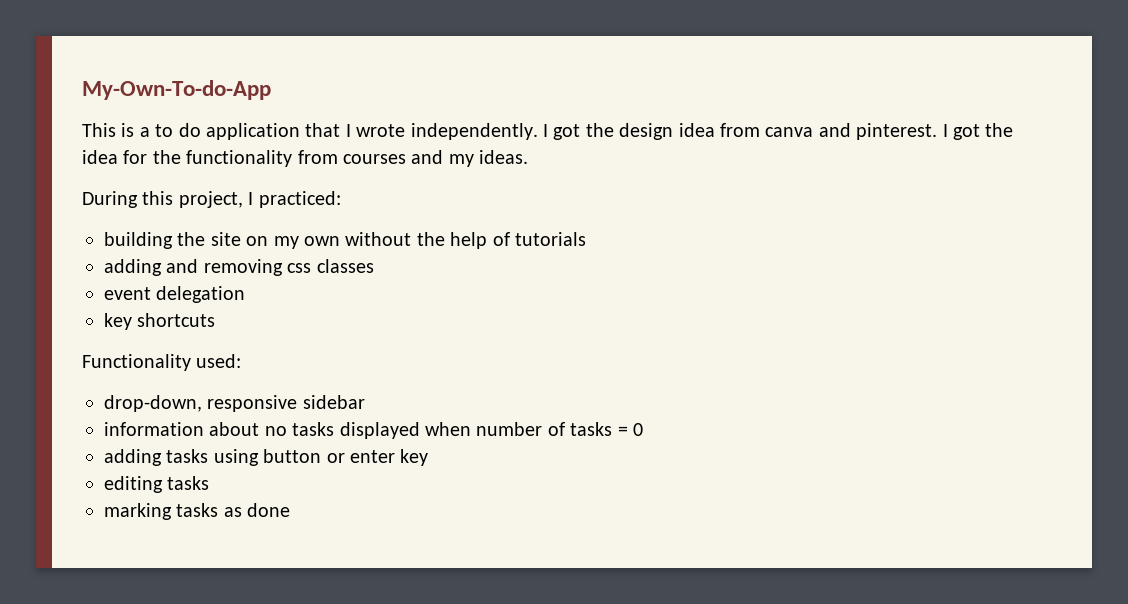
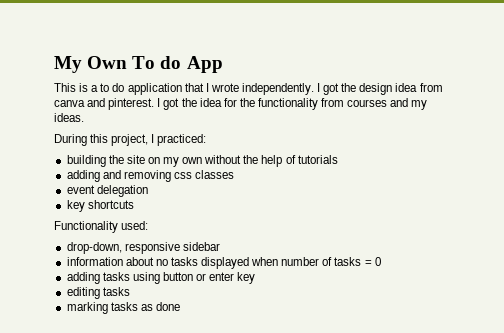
- My-Own-To-do-App
+ My Own To do App

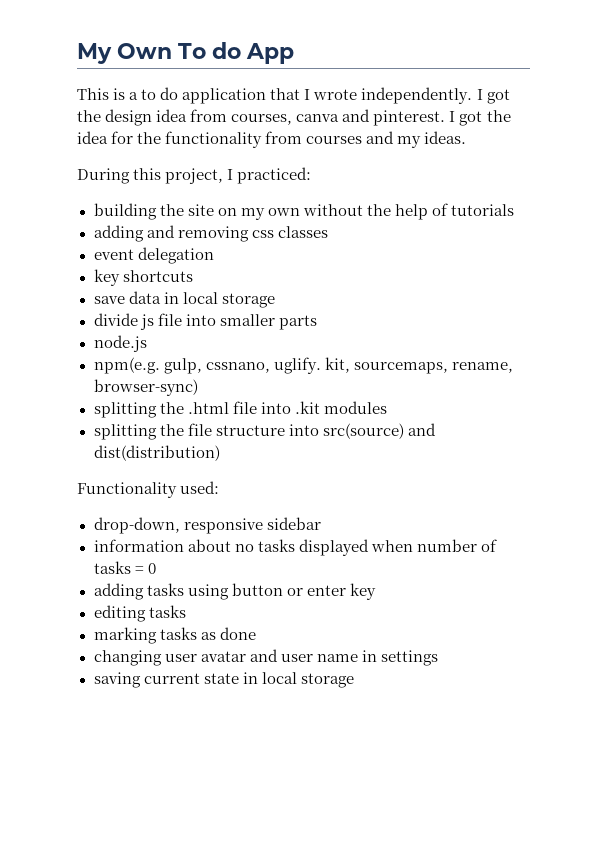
- I got the design idea from canva and pinterest.
+ I got the design idea from courses, canva and pinterest.
+ save data in local storage
+ divide js file into smaller parts
+ node.js
+ npm(e.g. gulp, cssnano, uglify. kit, sourcemaps, rename, browser-sync)
+ splitting the .html file into .kit modules
+ splitting the file structure into src(source) and dist(distribution)
+ changing user avatar and user name in settings
+ saving current state in local storage

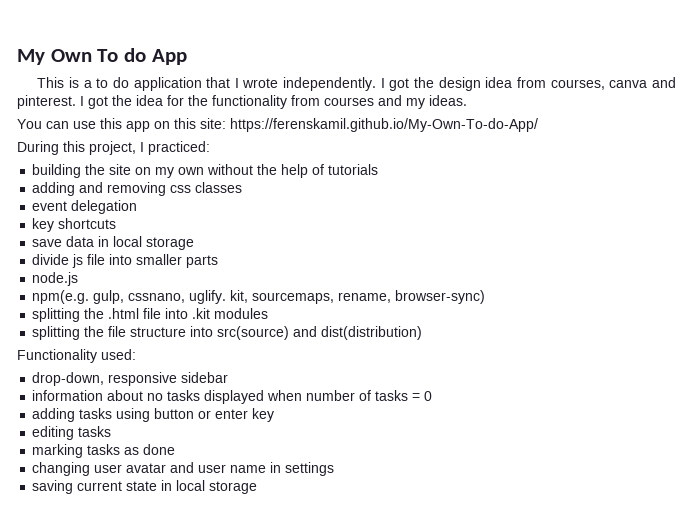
+ You can use this app on this site: https://ferenskamil.github.io/My-Own-To-do-App/

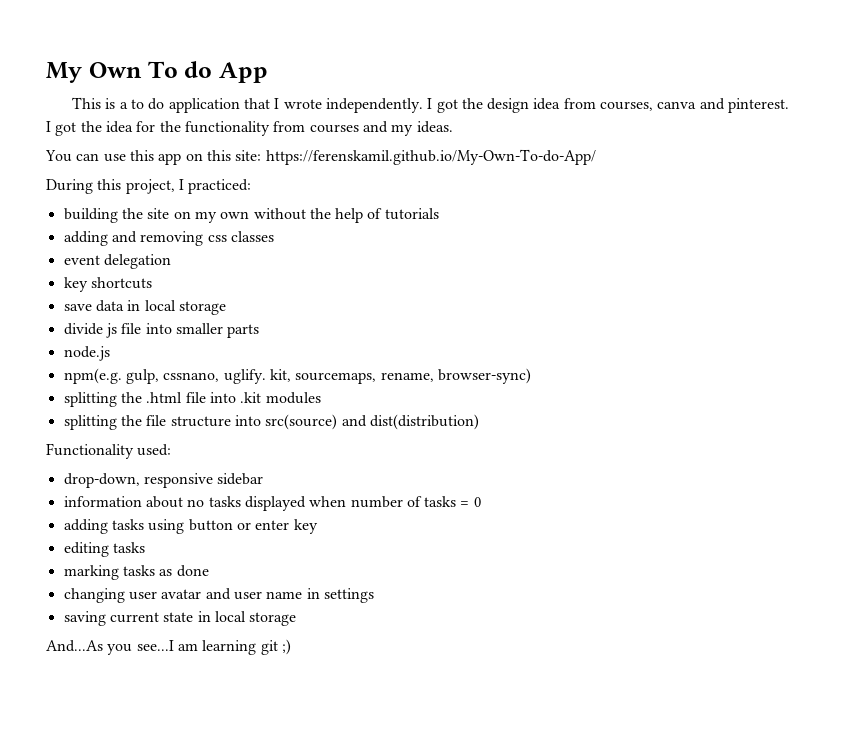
+ And...As you see...I am learning git ;)

